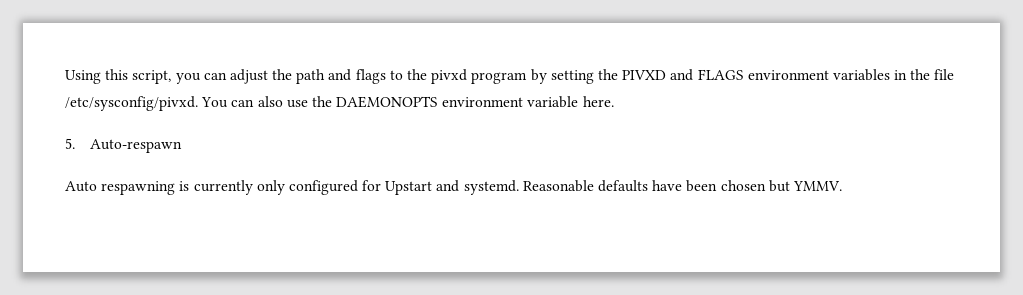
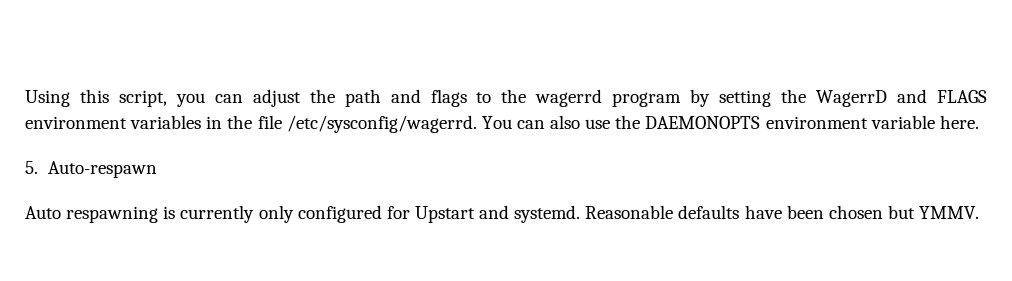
- Using this script, you can adjust the path and flags to the pivxd program by setting the PIVXD and FLAGS environment variables in the file /etc/sysconfig/pivxd.
+ Using this script, you can adjust the path and flags to the wagerrd program by setting the WagerrD and FLAGS environment variables in the file /etc/sysconfig/wagerrd.

